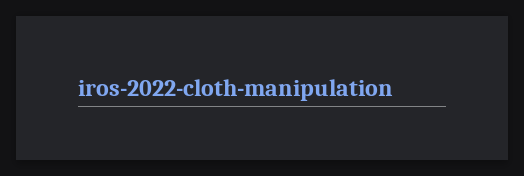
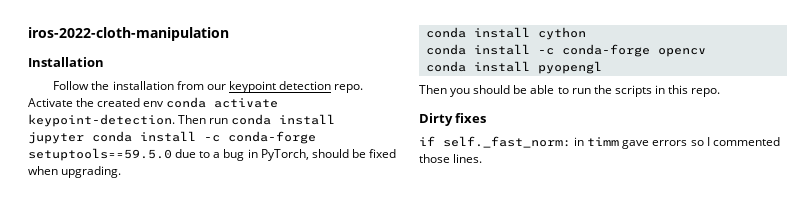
+ Installation
+ Follow the installation from our keypoint detection repo. Activate the created env conda activate keypoint-detection. Then run conda install jupyter conda install -c conda-forge setuptools==59.5.0 due to a bug in PyTorch, should be fixed when upgrading.
+ conda install cython
+ conda install -c conda-forge opencv
+ conda install pyopengl
+ Then you should be able to run the scripts in this repo.
+ Dirty fixes
+ if self._fast_norm: in timm gave errors so I commented those lines.

